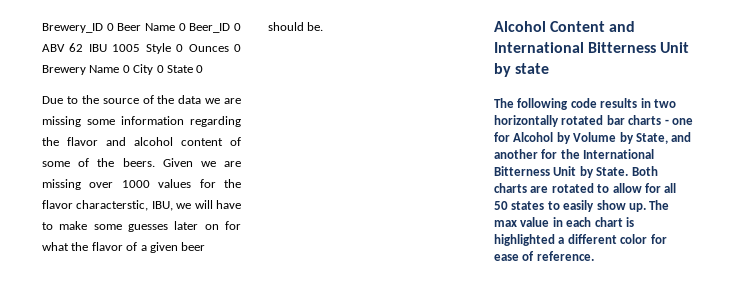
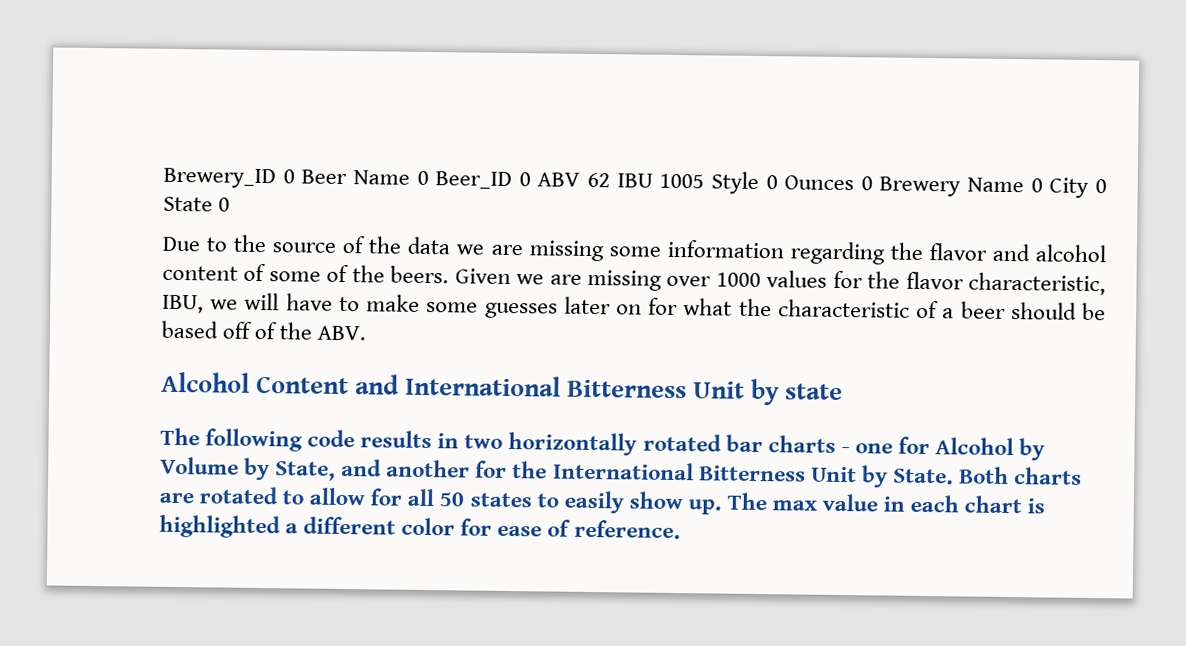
- Given we are missing over 1000 values for the flavor characterstic, IBU, we will have to make some guesses later on for what the flavor of a given beer should be.
+ Given we are missing over 1000 values for the flavor characteristic, IBU, we will have to make some guesses later on for what the characteristic of a beer should be based off of the ABV.

